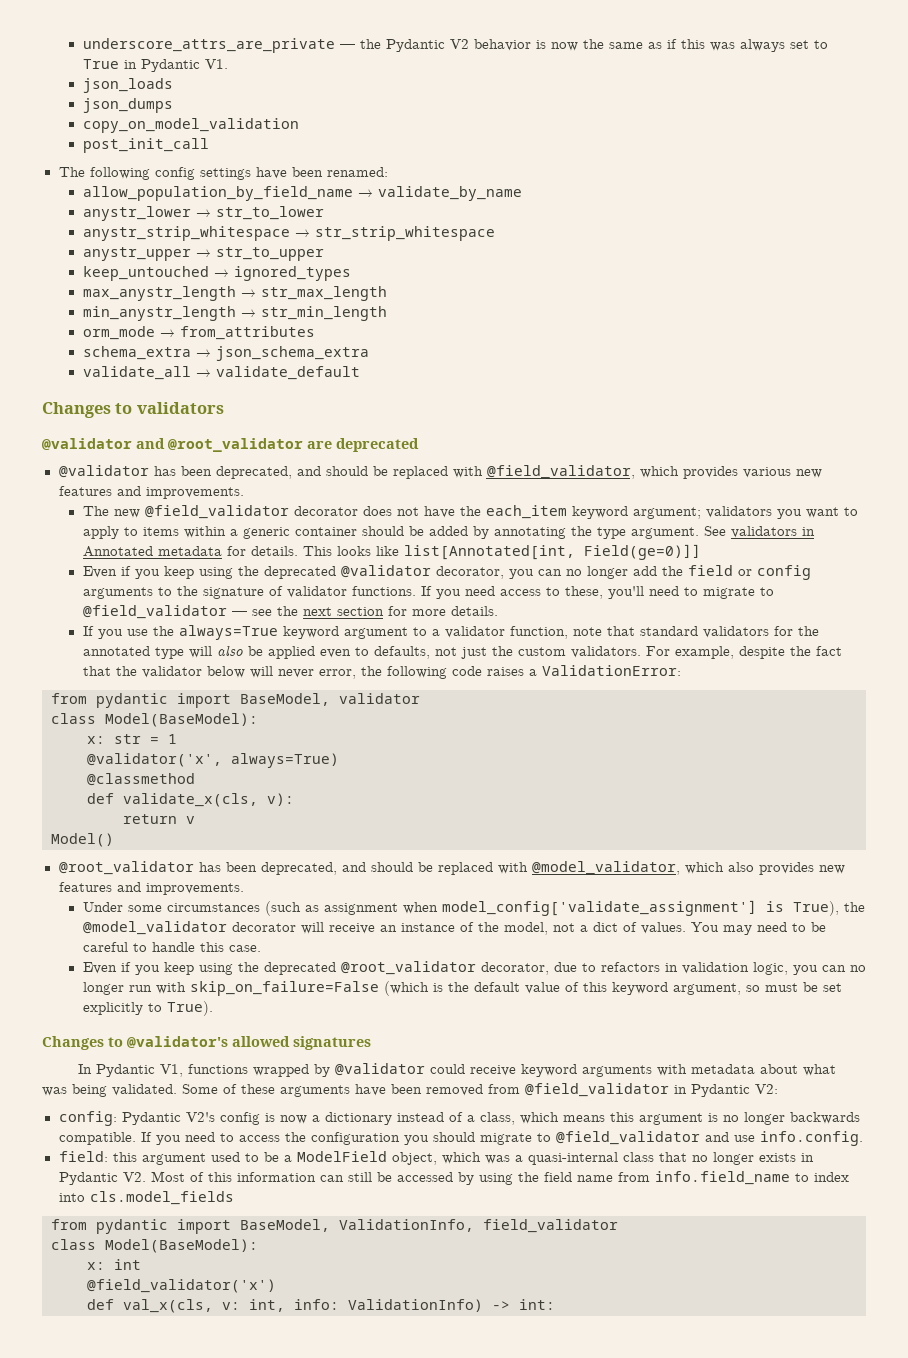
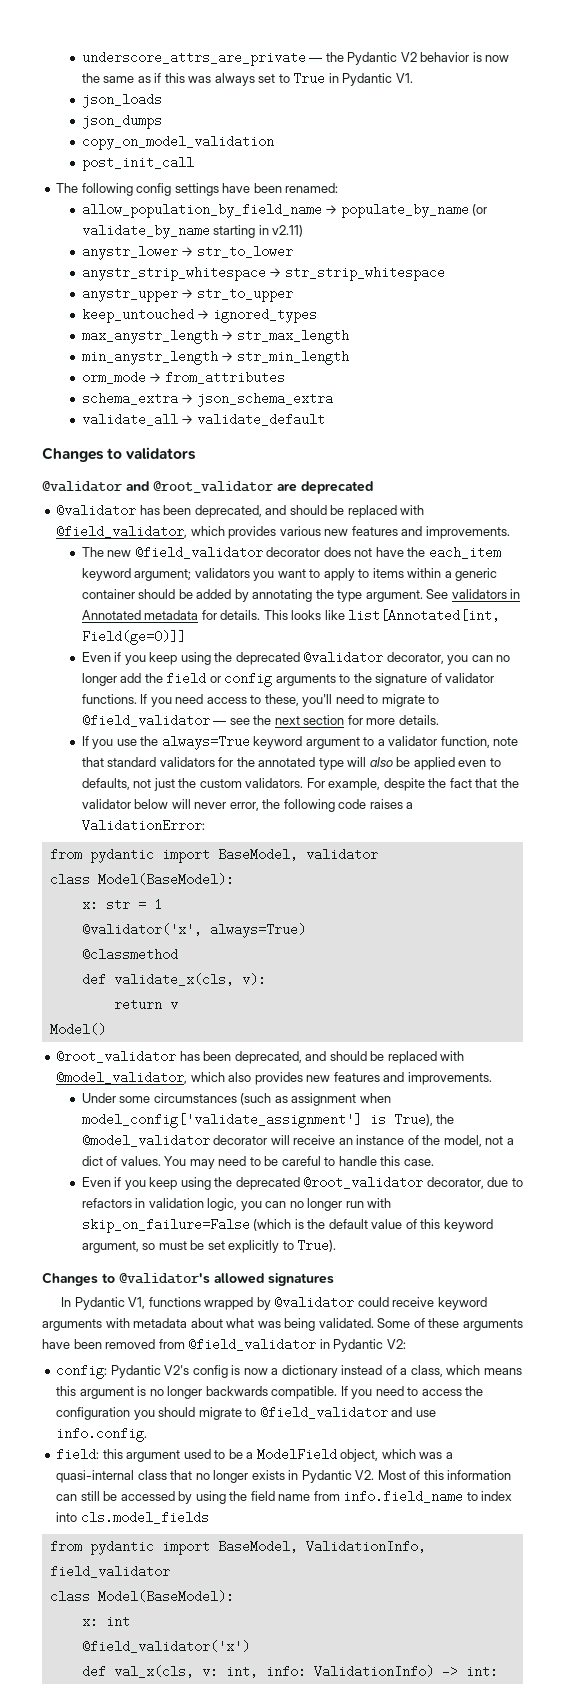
- allow_population_by_field_name → validate_by_name
+ allow_population_by_field_name → populate_by_name (or validate_by_name starting in v2.11)

